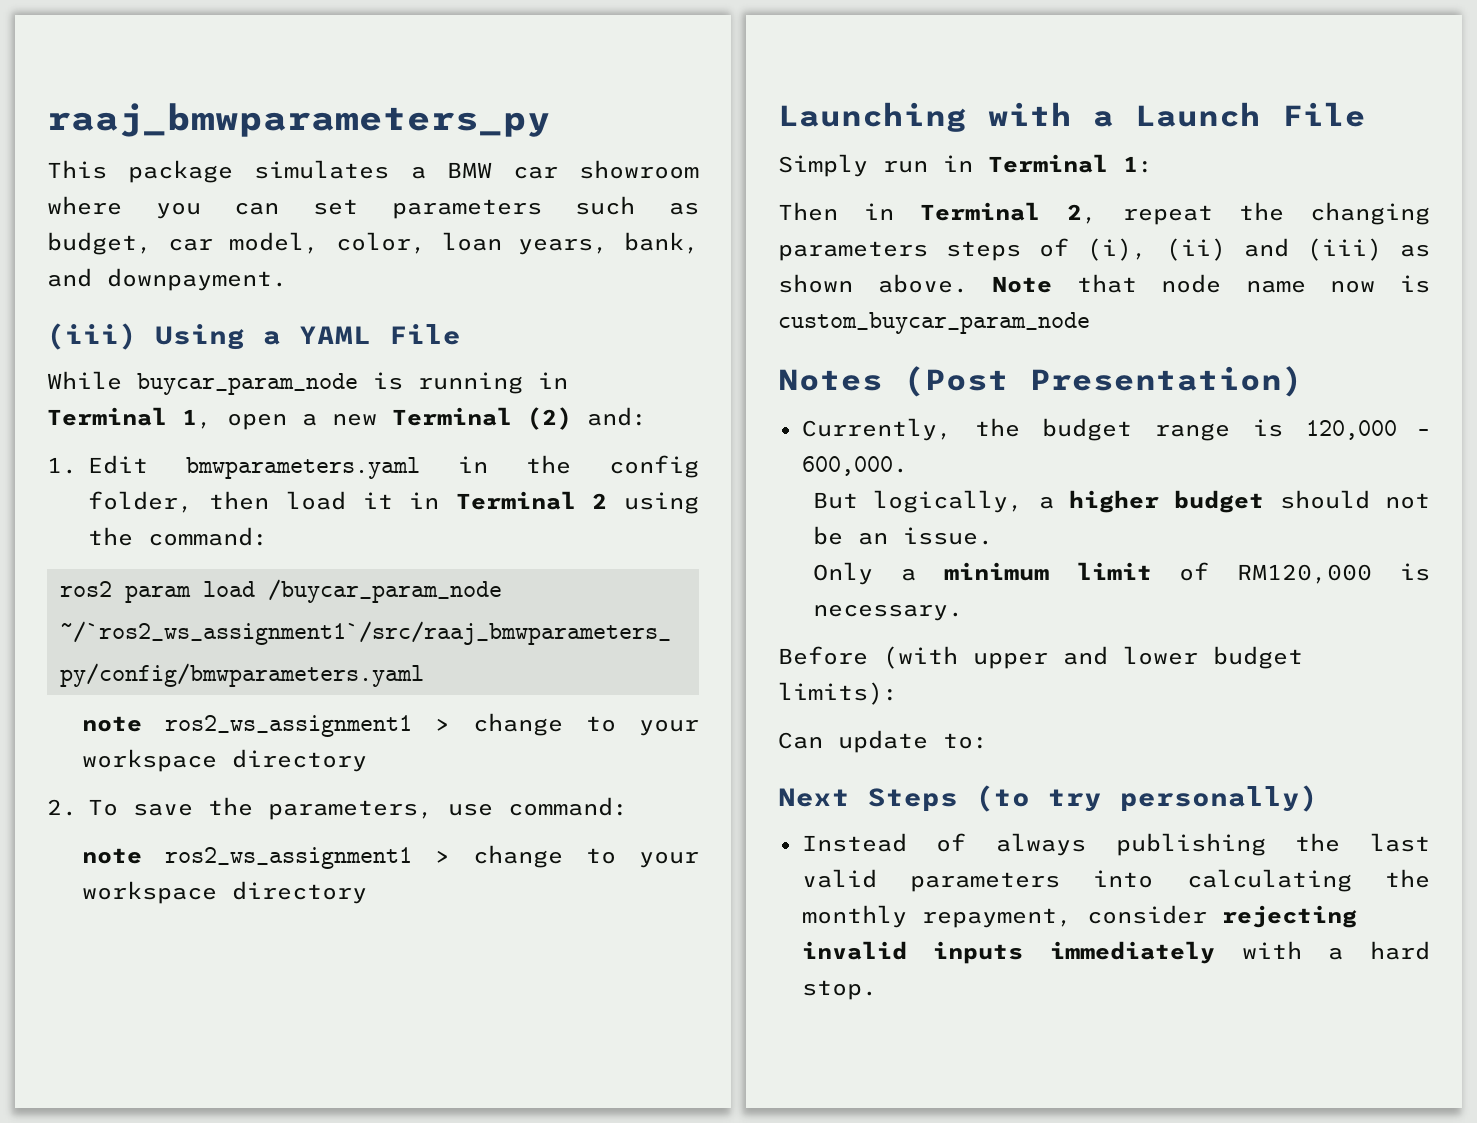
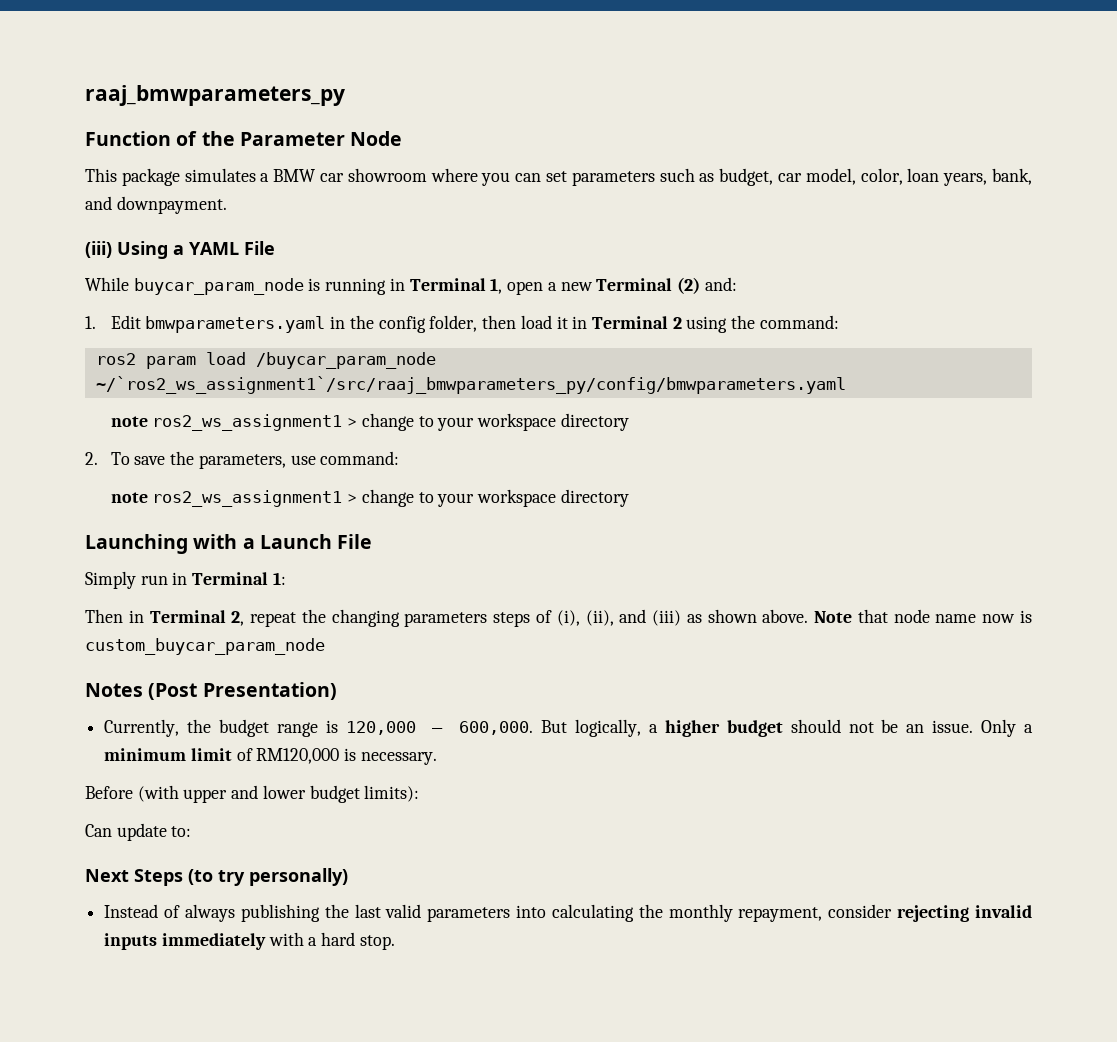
+ Function of the Parameter Node
- Then in Terminal 2, repeat the changing parameters steps of (i), (ii) and (iii) as shown above.
+ Then in Terminal 2, repeat the changing parameters steps of (i), (ii), and (iii) as shown above.
- Currently, the budget range is 120,000 – 600,000.
- But logically, a higher budget should not be an issue.
- Only a minimum limit of RM120,000 is necessary.
+ Currently, the budget range is 120,000 – 600,000. But logically, a higher budget should not be an issue. Only a minimum limit of RM120,000 is necessary.

